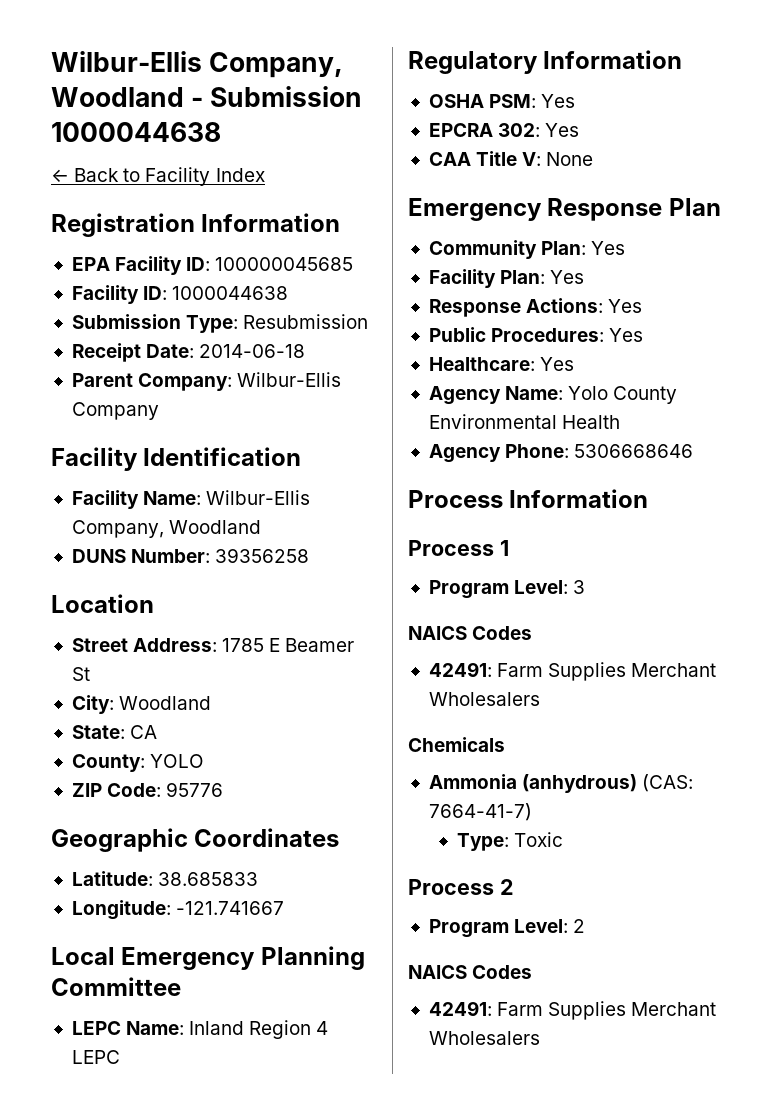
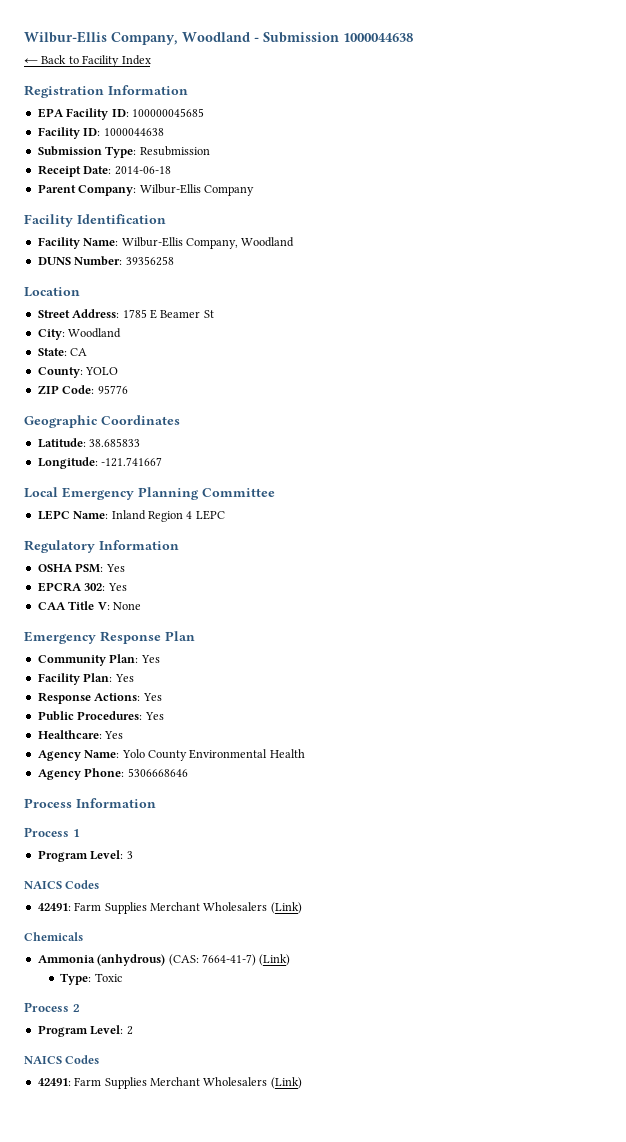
  Program Level: 3
  NAICS Codes
- 42491: Farm Supplies Merchant Wholesalers
+ 42491: Farm Supplies Merchant Wholesalers (Link)
- Ammonia (anhydrous) (CAS: 7664-41-7)
+ Ammonia (anhydrous) (CAS: 7664-41-7) (Link)
  Program Level: 2
  NAICS Codes
- 42491: Farm Supplies Merchant Wholesalers
+ 42491: Farm Supplies Merchant Wholesalers (Link)

